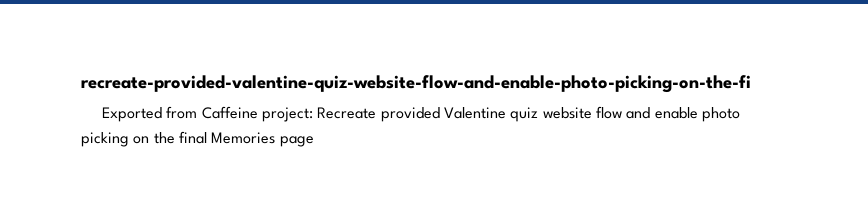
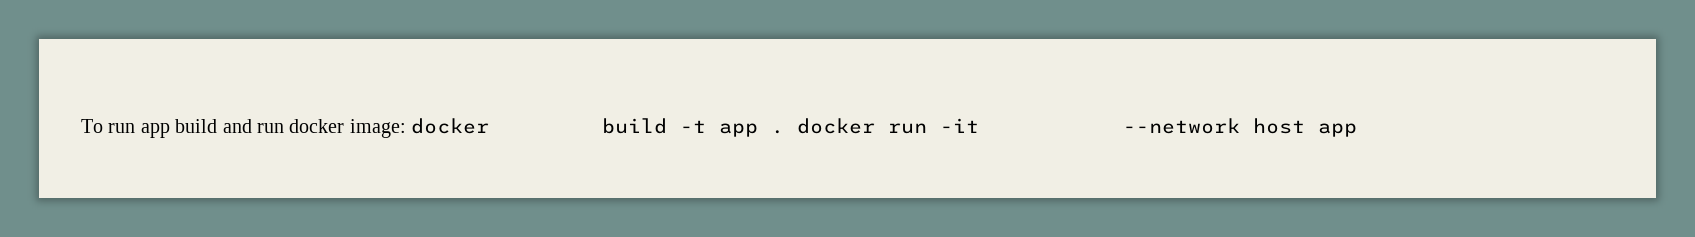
- recreate-provided-valentine-quiz-website-flow-and-enable-photo-picking-on-the-fi
- Exported from Caffeine project: Recreate provided Valentine quiz website flow and enable photo picking on the final Memories page
+ To run app build and run docker image: docker build -t app . docker run -it --network host app

